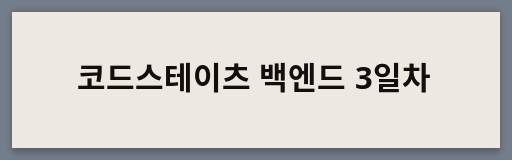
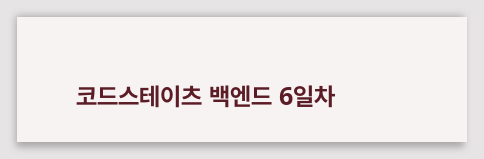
- 코드스테이츠 백엔드 3일차
+ 코드스테이츠 백엔드 6일차

